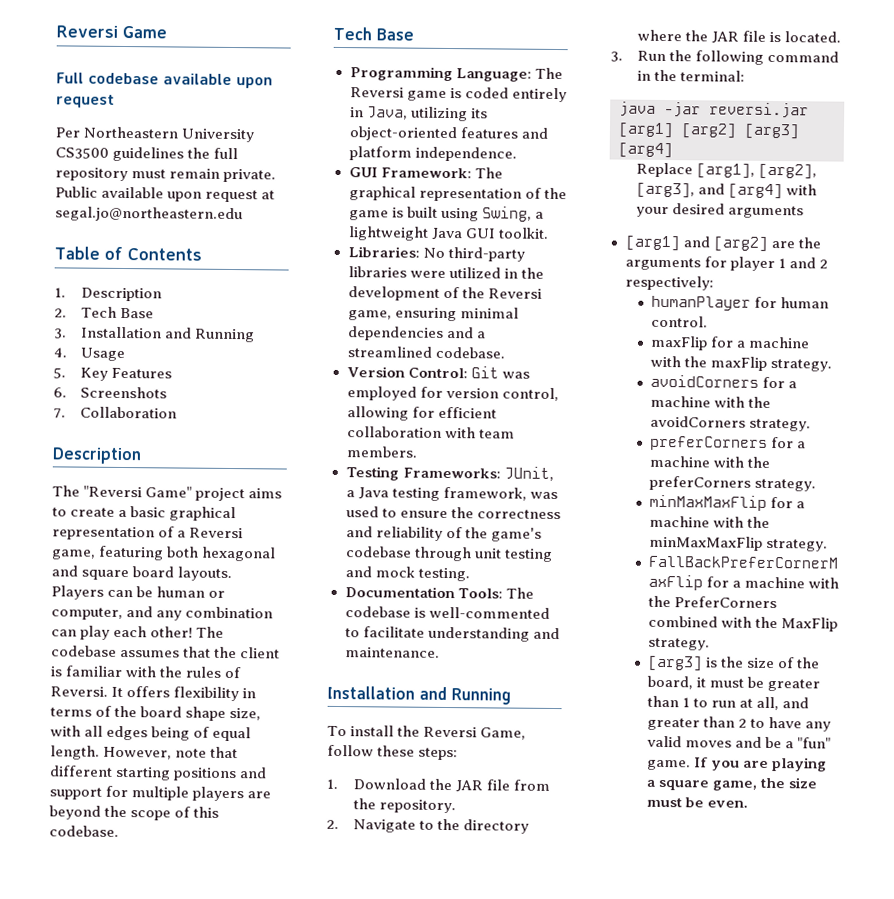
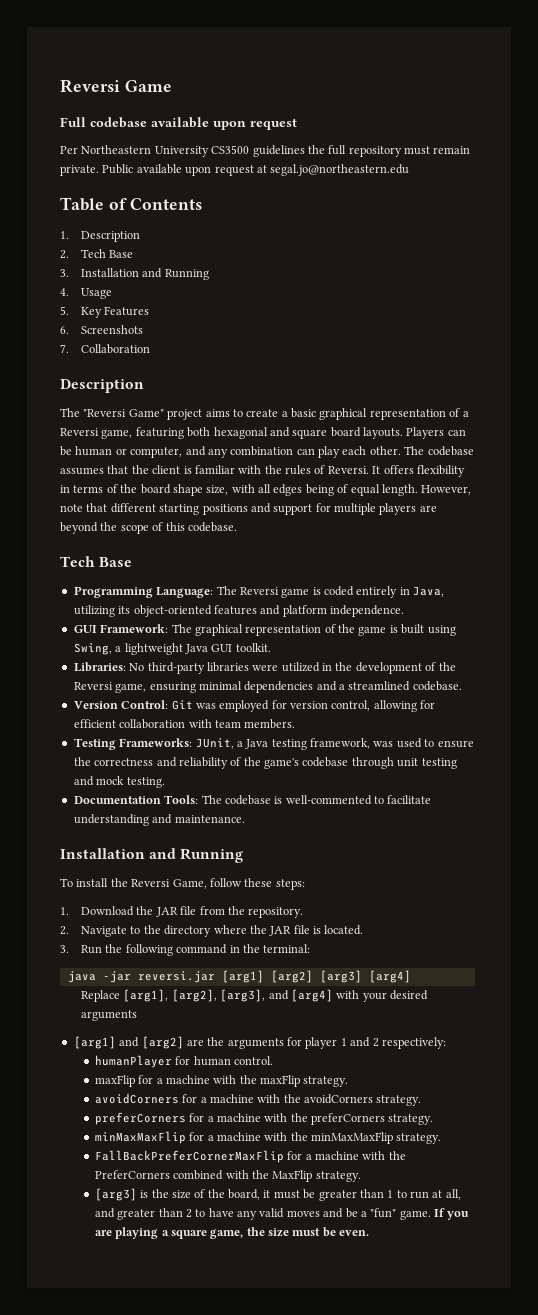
- Players can be human or computer, and any combination can play each other!
+ Players can be human or computer, and any combination can play each other.

